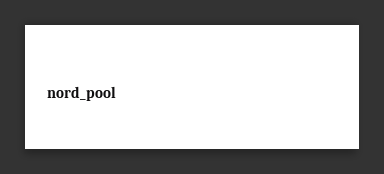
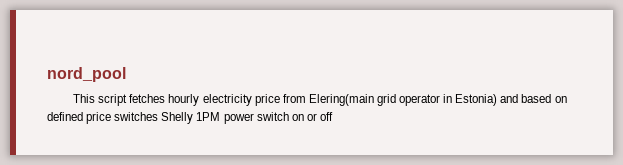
+ This script fetches hourly electricity price from Elering(main grid operator in Estonia) and based on defined price switches Shelly 1PM power switch on or off

